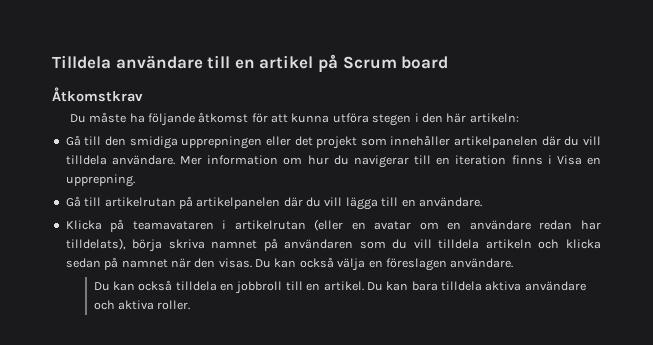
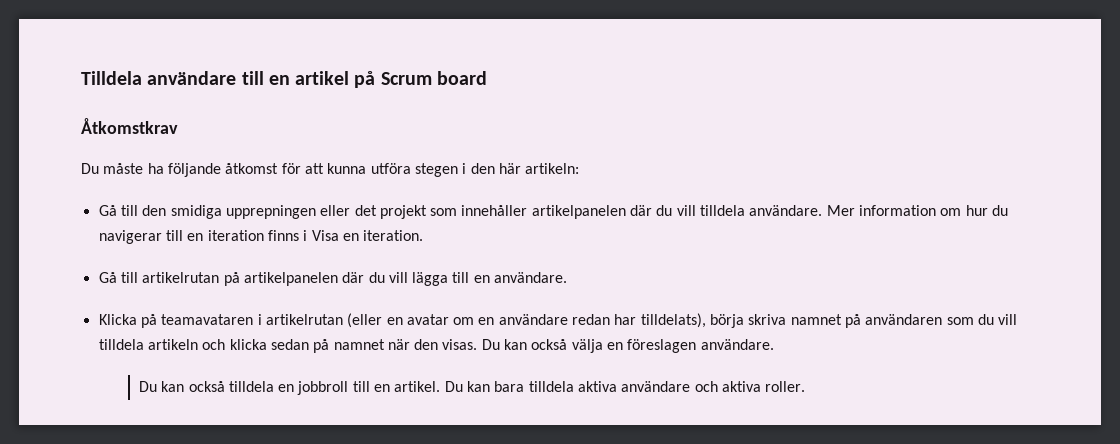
- Mer information om hur du navigerar till en iteration finns i Visa en upprepning.
+ Mer information om hur du navigerar till en iteration finns i Visa en iteration.

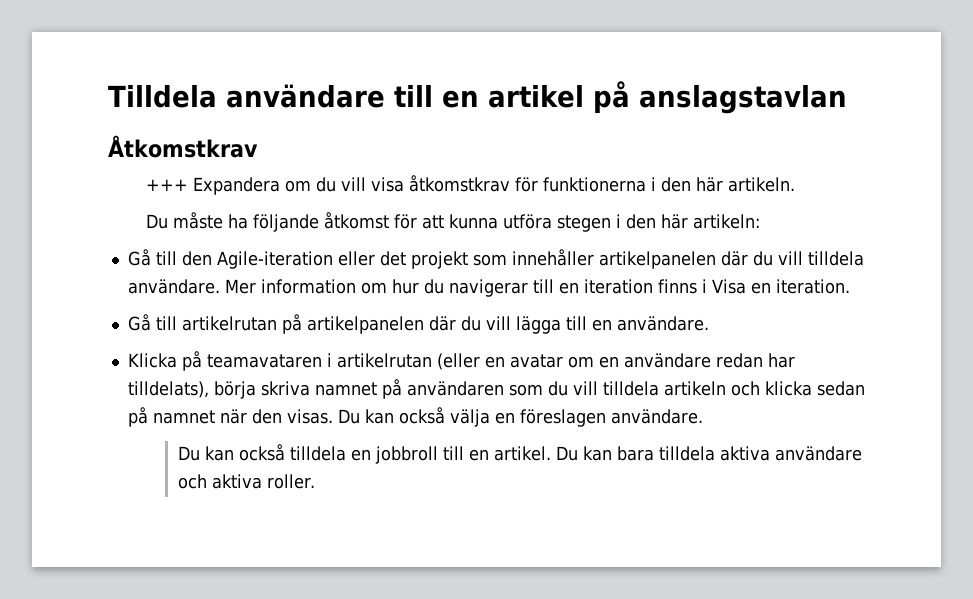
- Tilldela användare till en artikel på Scrum board
+ Tilldela användare till en artikel på anslagstavlan
+ +++ Expandera om du vill visa åtkomstkrav för funktionerna i den här artikeln.
- Gå till den smidiga upprepningen eller det projekt som innehåller artikelpanelen där du vill tilldela användare.
+ Gå till den Agile-iteration eller det projekt som innehåller artikelpanelen där du vill tilldela användare.

